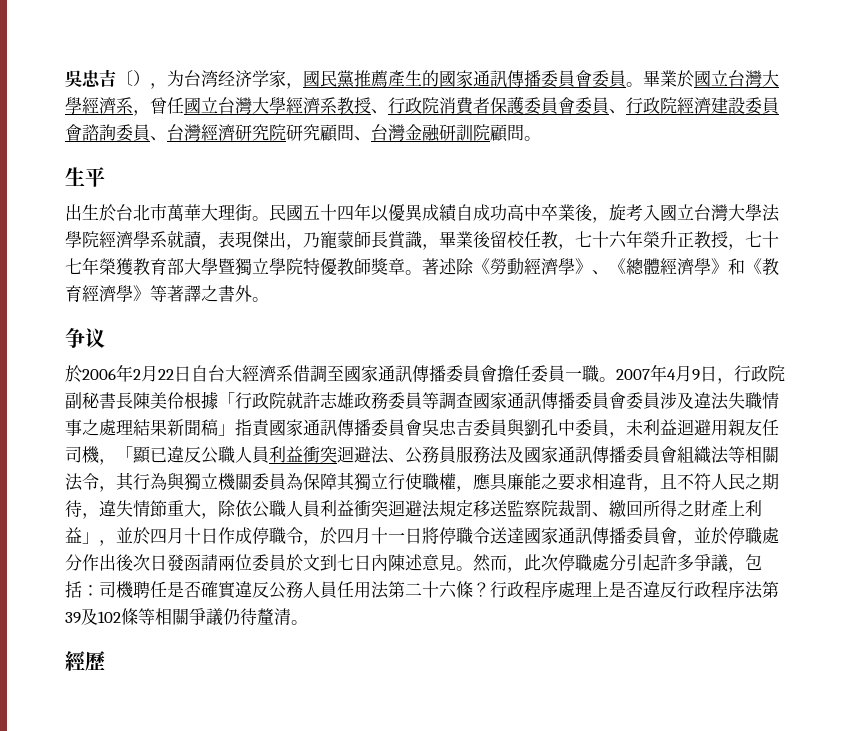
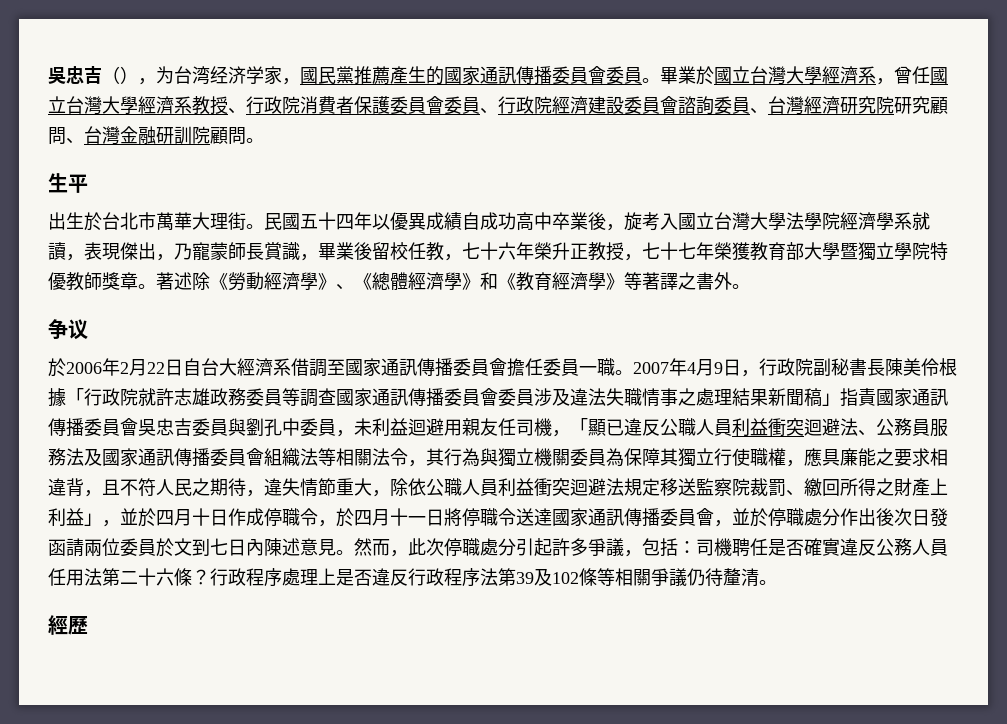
- 吳忠吉〔），为台湾经济学家，國民黨推薦產生的國家通訊傳播委員會委員。
+ 吳忠吉（），为台湾经济学家，國民黨推薦產生的國家通訊傳播委員會委員。

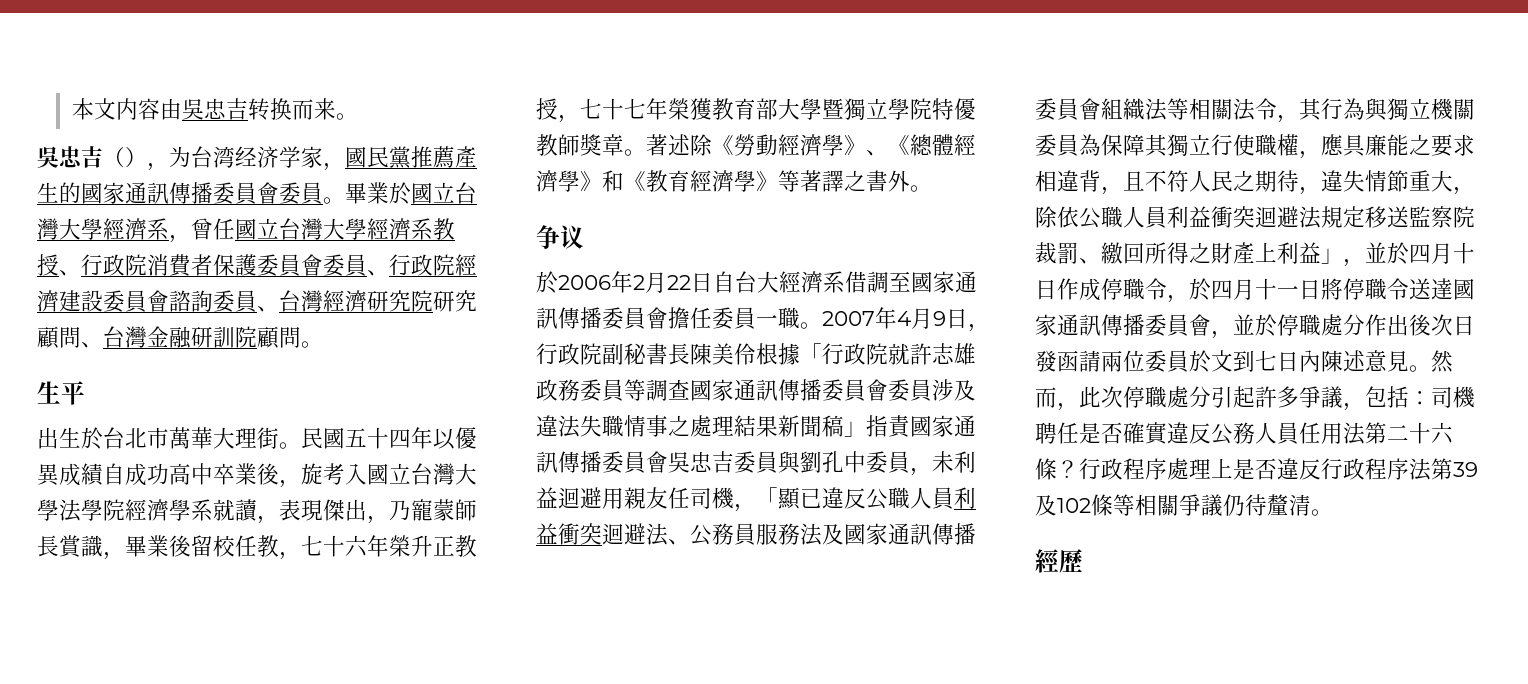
+ 本文内容由吳忠吉转换而来。

